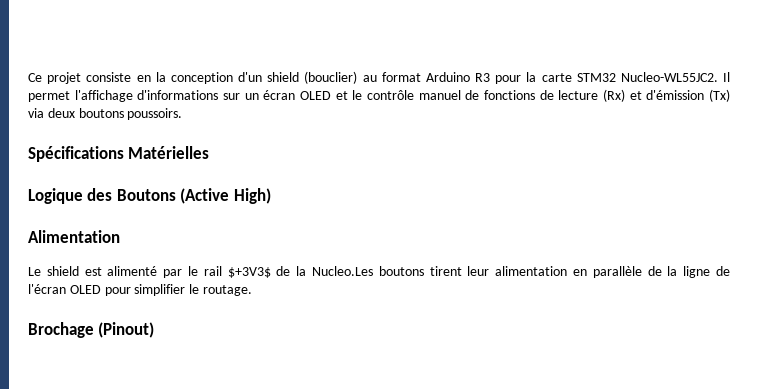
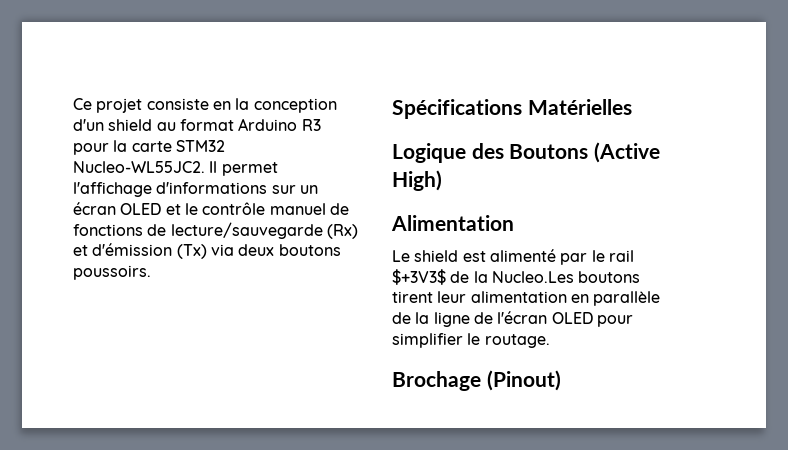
- Ce projet consiste en la conception d'un shield (bouclier) au format Arduino R3 pour la carte STM32 Nucleo-WL55JC2.
+ Ce projet consiste en la conception d'un shield au format Arduino R3 pour la carte STM32 Nucleo-WL55JC2.
- Il permet l'affichage d'informations sur un écran OLED et le contrôle manuel de fonctions de lecture (Rx) et d'émission (Tx) via deux boutons poussoirs.
+ Il permet l'affichage d'informations sur un écran OLED et le contrôle manuel de fonctions de lecture/sauvegarde (Rx) et d'émission (Tx) via deux boutons poussoirs.

